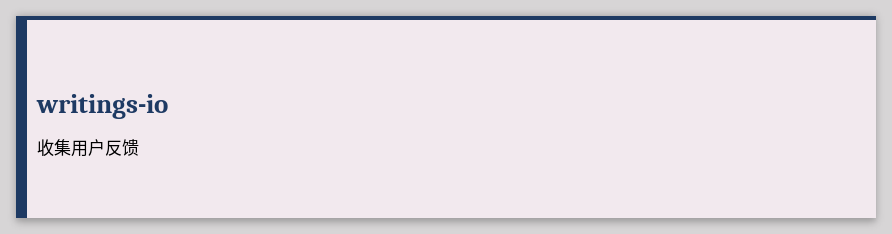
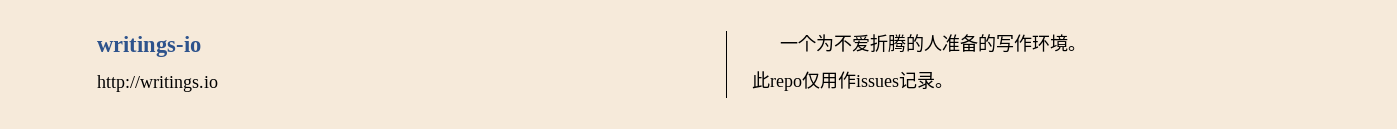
- 收集用户反馈
+ http://writings.io
+ 一个为不爱折腾的人准备的写作环境。
+ 此repo仅用作issues记录。

